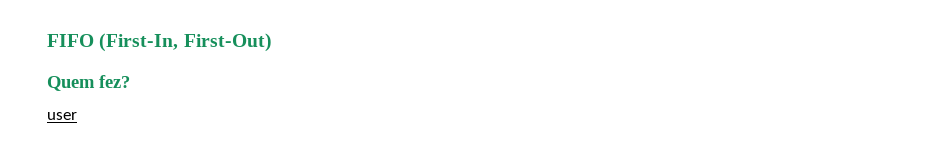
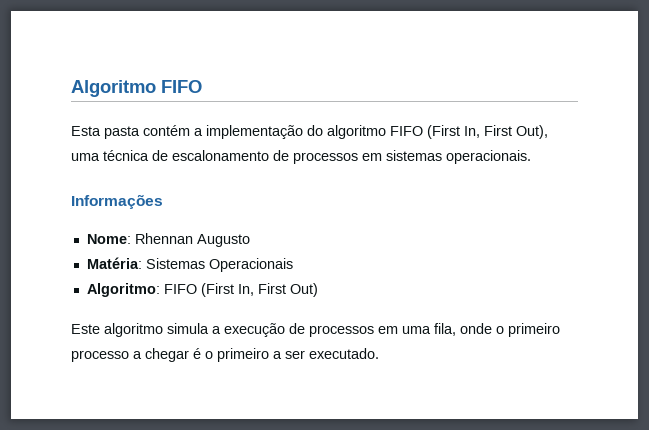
- FIFO (First-In, First-Out)
- Quem fez?
- user
+ Algoritmo FIFO
+ Esta pasta contém a implementação do algoritmo FIFO (First In, First Out), uma técnica de escalonamento de processos em sistemas operacionais.
+ Informações
+ Nome: Rhennan Augusto
+ Matéria: Sistemas Operacionais
+ Algoritmo: FIFO (First In, First Out)
+ Este algoritmo simula a execução de processos em uma fila, onde o primeiro processo a chegar é o primeiro a ser executado.

